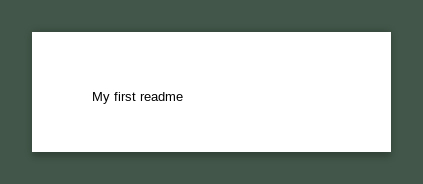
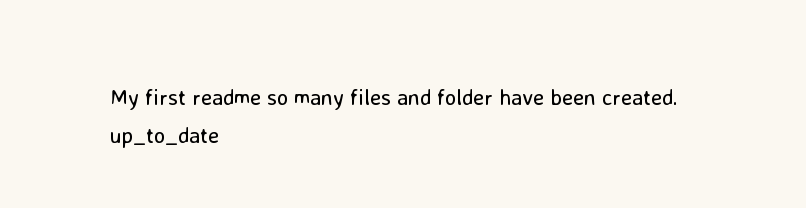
- My first readme
+ My first readme so many files and folder have been created.
+ up_to_date

